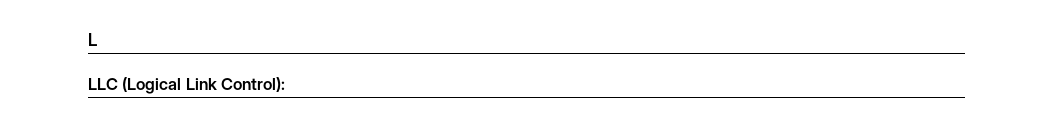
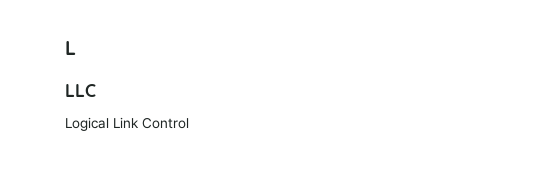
- LLC (Logical Link Control):
+ LLC
+ Logical Link Control

